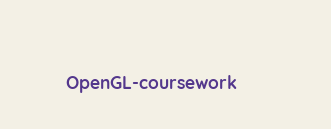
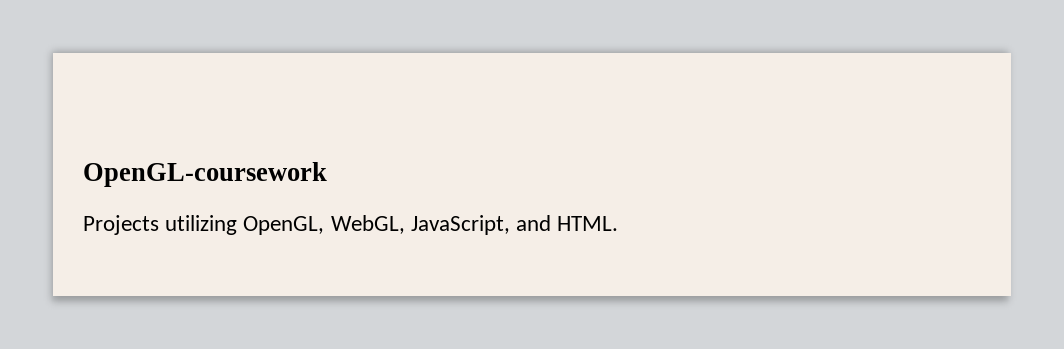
+ Projects utilizing OpenGL, WebGL, JavaScript, and HTML.

